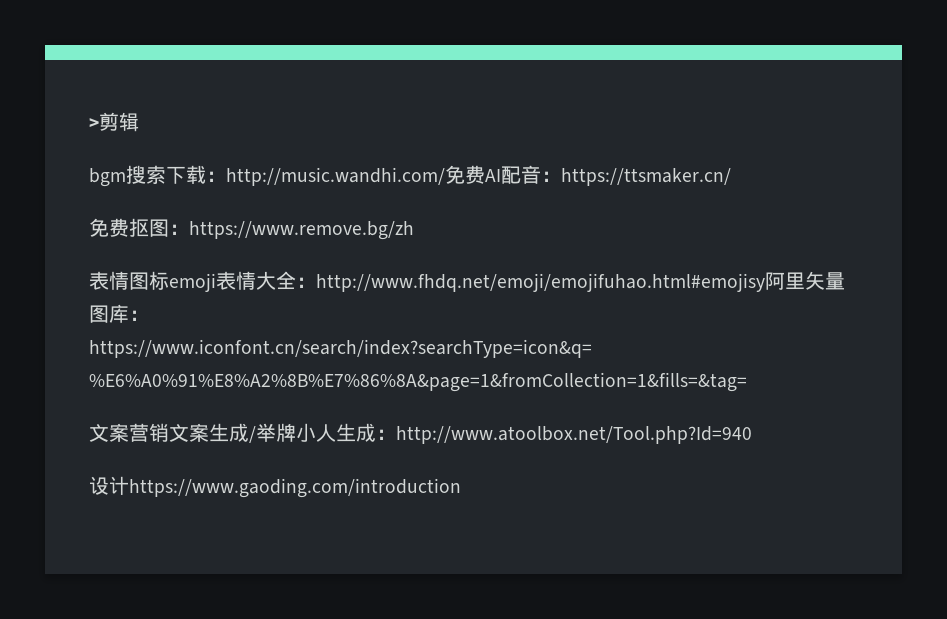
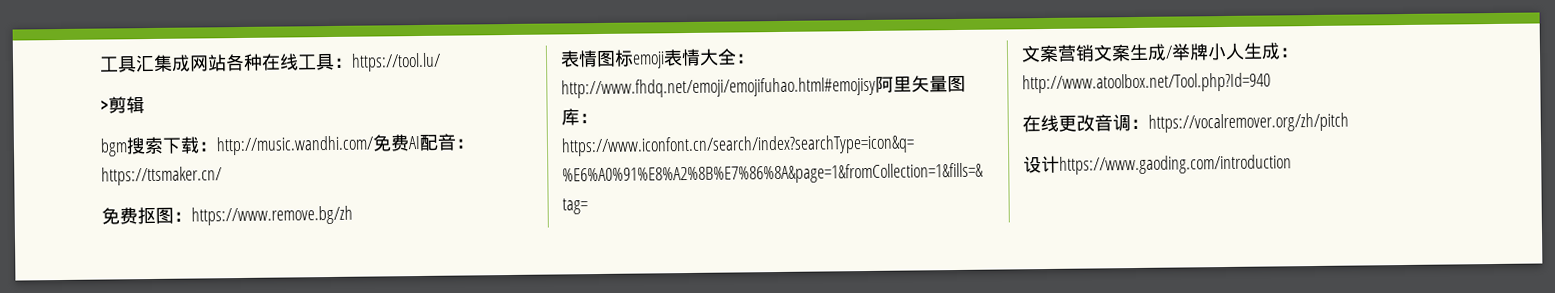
+ 工具汇集成网站各种在线工具：https://tool.lu/
+ 在线更改音调：https://vocalremover.org/zh/pitch

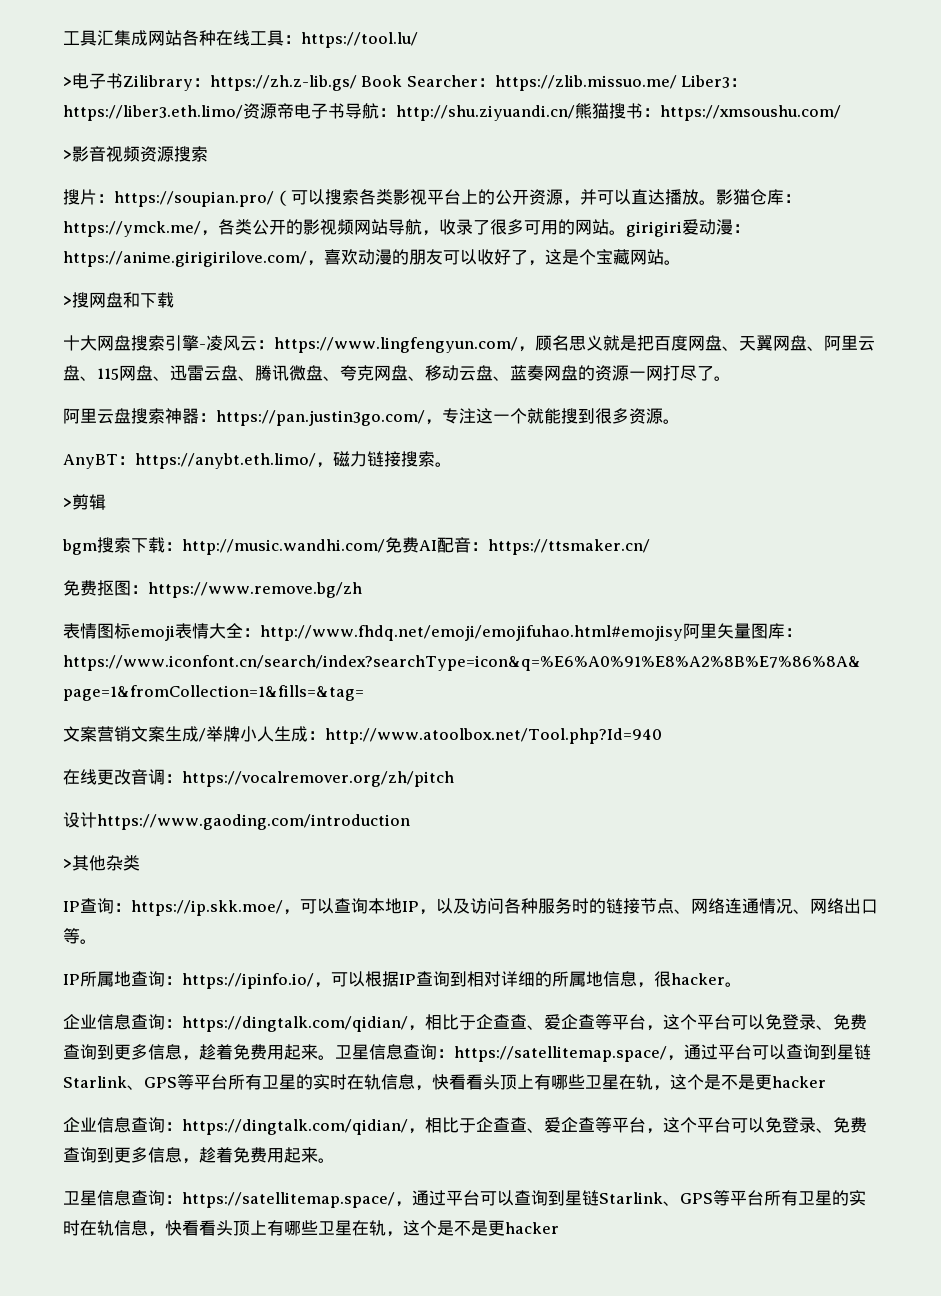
+ >电子书Zilibrary：https://zh.z-lib.gs/ Book Searcher：https://zlib.missuo.me/ Liber3：https://liber3.eth.limo/资源帝电子书导航：http://shu.ziyuandi.cn/熊猫搜书：https://xmsoushu.com/
+ >影音视频资源搜索
+ 搜片：https://soupian.pro/（可以搜索各类影视平台上的公开资源，并可以直达播放。影猫仓库：https://ymck.me/，各类公开的影视频网站导航，收录了很多可用的网站。girigiri爱动漫：https://anime.girigirilove.com/，喜欢动漫的朋友可以收好了，这是个宝藏网站。
+ >搜网盘和下载
+ 十大网盘搜索引擎-凌风云：https://www.lingfengyun.com/，顾名思义就是把百度网盘、天翼网盘、阿里云盘、115网盘、迅雷云盘、腾讯微盘、夸克网盘、移动云盘、蓝奏网盘的资源一网打尽了。
+ 阿里云盘搜索神器：https://pan.justin3go.com/，专注这一个就能搜到很多资源。
+ AnyBT：https://anybt.eth.limo/，磁力链接搜索。
+ >其他杂类
+ IP查询：https://ip.skk.moe/，可以查询本地IP，以及访问各种服务时的链接节点、网络连通情况、网络出口等。
+ IP所属地查询：https://ipinfo.io/，可以根据IP查询到相对详细的所属地信息，很hacker。
+ 企业信息查询：https://dingtalk.com/qidian/，相比于企查查、爱企查等平台，这个平台可以免登录、免费查询到更多信息，趁着免费用起来。卫星信息查询：https://satellitemap.space/，通过平台可以查询到星链Starlink、GPS等平台所有卫星的实时在轨信息，快看看头顶上有哪些卫星在轨，这个是不是更hacker
+ 企业信息查询：https://dingtalk.com/qidian/，相比于企查查、爱企查等平台，这个平台可以免登录、免费查询到更多信息，趁着免费用起来。
+ 卫星信息查询：https://satellitemap.space/，通过平台可以查询到星链Starlink、GPS等平台所有卫星的实时在轨信息，快看看头顶上有哪些卫星在轨，这个是不是更hacker

